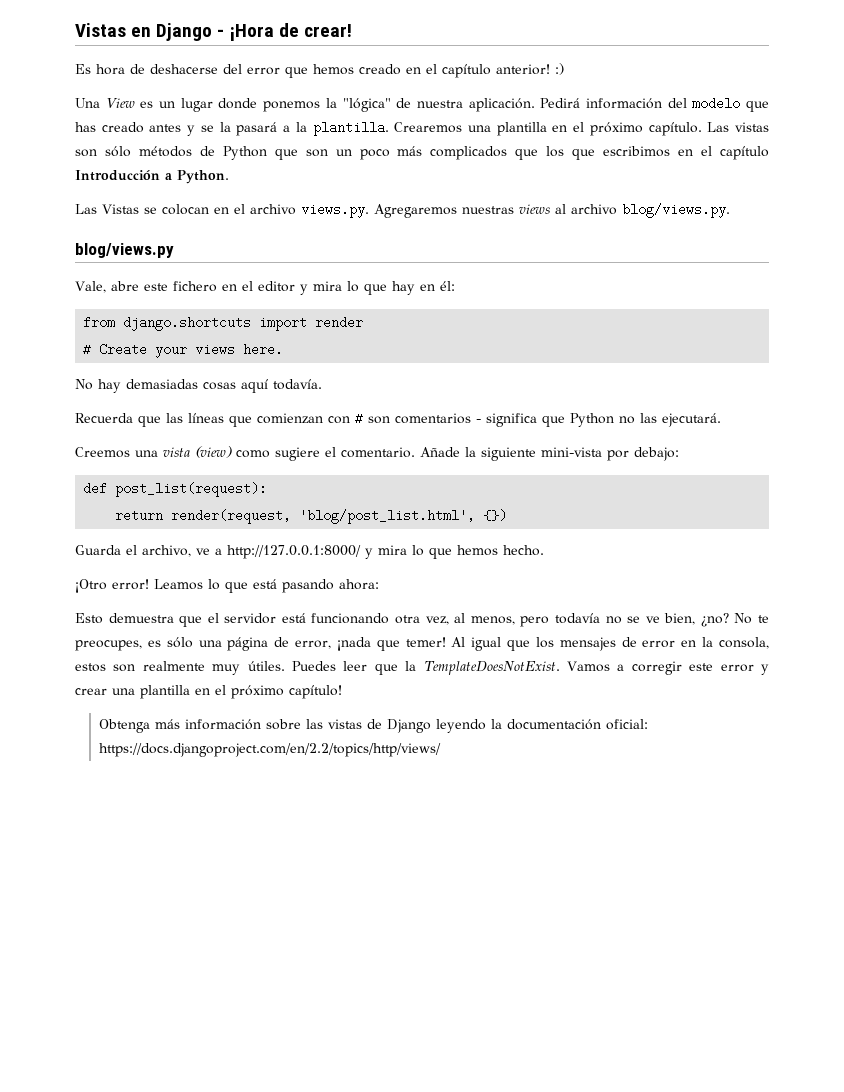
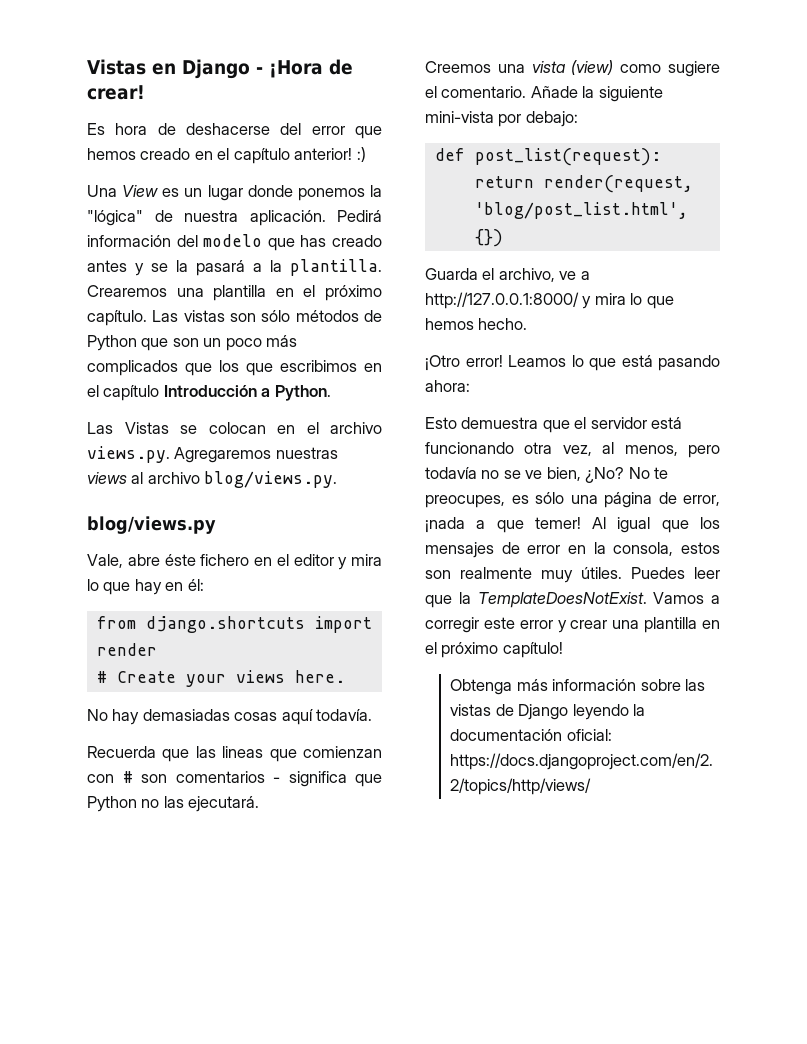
- Vale, abre este fichero en el editor y mira lo que hay en él:
+ Vale, abre éste fichero en el editor y mira lo que hay en él:
- Recuerda que las líneas que comienzan con # son comentarios - significa que Python no las ejecutará.
+ Recuerda que las lineas que comienzan con # son comentarios - significa que Python no las ejecutará.
- Esto demuestra que el servidor está funcionando otra vez, al menos, pero todavía no se ve bien, ¿no?
+ Esto demuestra que el servidor está funcionando otra vez, al menos, pero todavía no se ve bien, ¿No?
- No te preocupes, es sólo una página de error, ¡nada que temer!
+ No te preocupes, es sólo una página de error, ¡nada a que temer!

